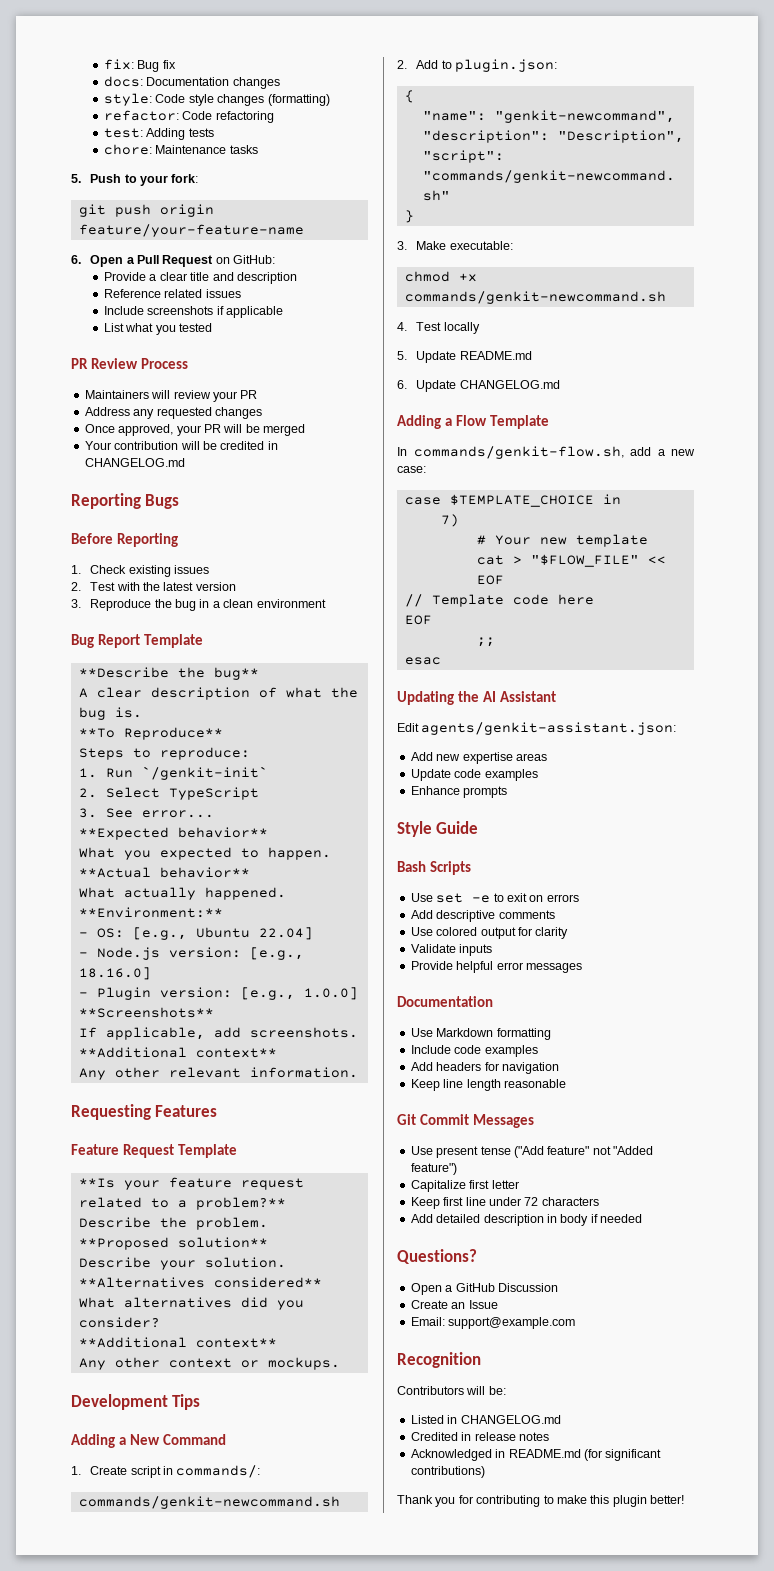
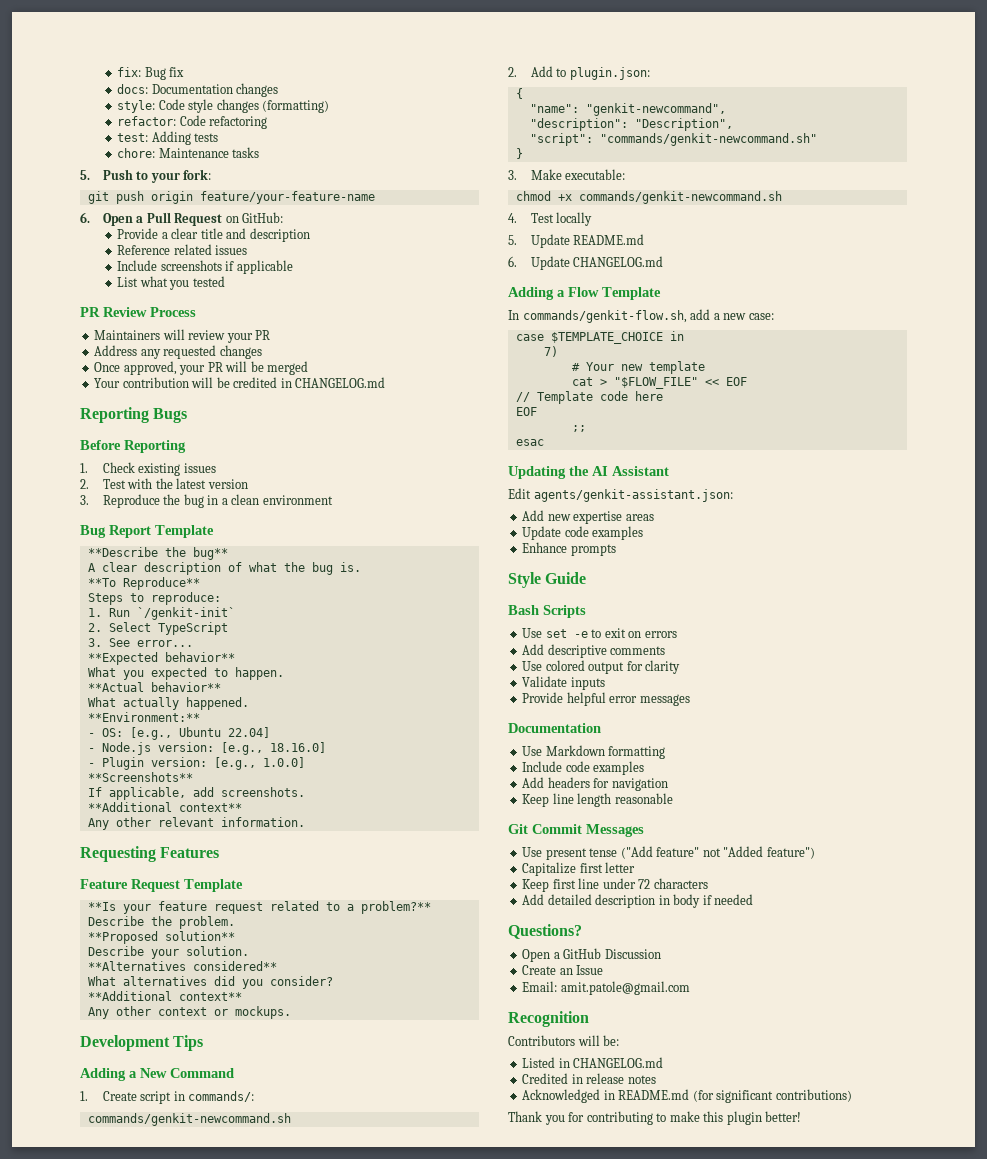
- Email: support@example.com
+ Email: amit.patole@gmail.com

